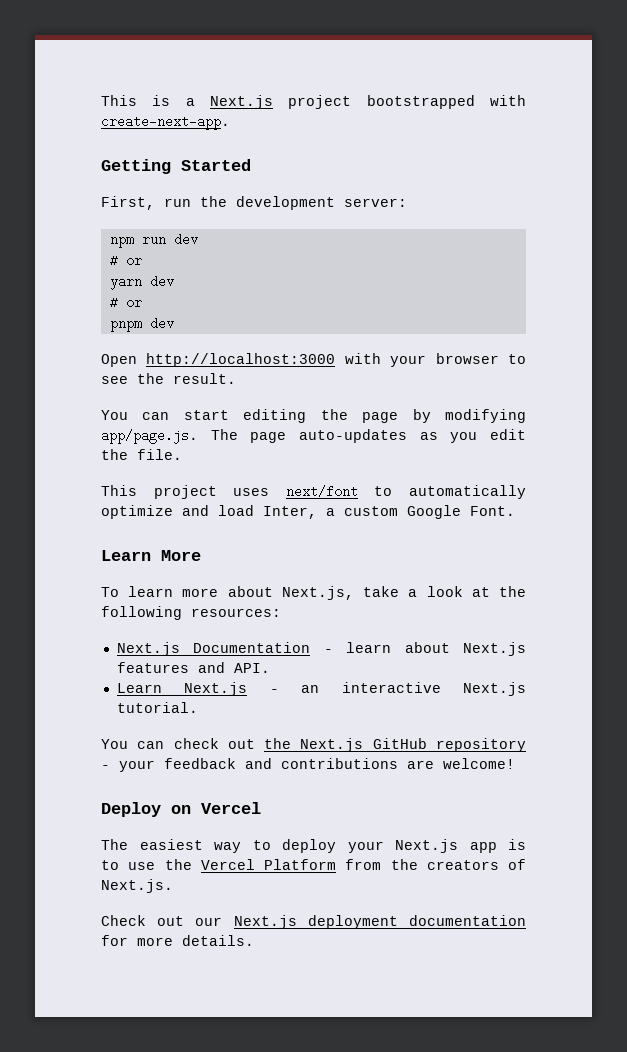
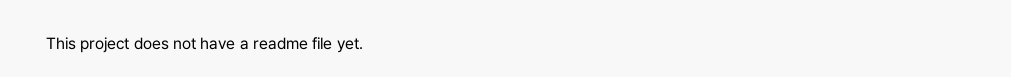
- This is a Next.js project bootstrapped with create-next-app.
- Getting Started
- First, run the development server:
- npm run dev
- # or
- yarn dev
- # or
- pnpm dev
- Open http://localhost:3000 with your browser to see the result.
- You can start editing the page by modifying app/page.js. The page auto-updates as you edit the file.
- This project uses next/font to automatically optimize and load Inter, a custom Google Font.
- Learn More
- To learn more about Next.js, take a look at the following resources:
- Next.js Documentation - learn about Next.js features and API.
- Learn Next.js - an interactive Next.js tutorial.
- You can check out the Next.js GitHub repository - your feedback and contributions are welcome!
- Deploy on Vercel
- The easiest way to deploy your Next.js app is to use the Vercel Platform from the creators of Next.js.
- Check out our Next.js deployment documentation for more details.
+ This project does not have a readme file yet.

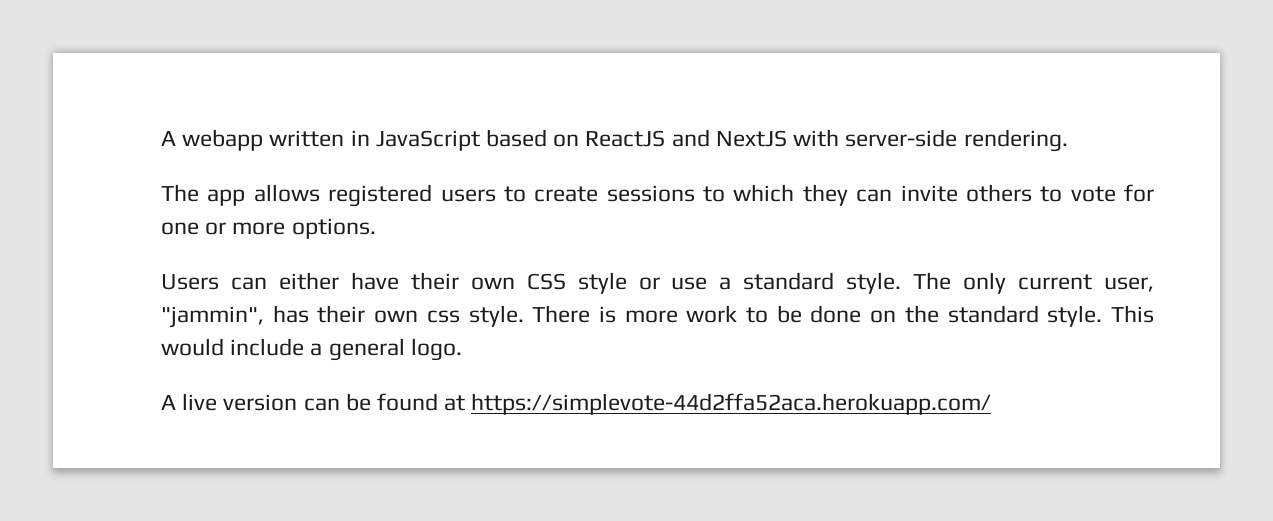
- This project does not have a readme file yet.
+ A webapp written in JavaScript based on ReactJS and NextJS with server-side rendering.
+ The app allows registered users to create sessions to which they can invite others to vote for one or more options.
+ Users can either have their own CSS style or use a standard style. The only current user, "jammin", has their own css style. There is more work to be done on the standard style. This would include a general logo.
+ A live version can be found at https://simplevote-44d2ffa52aca.herokuapp.com/

